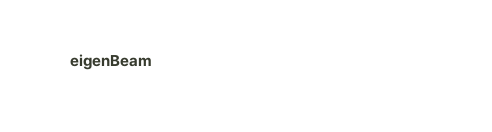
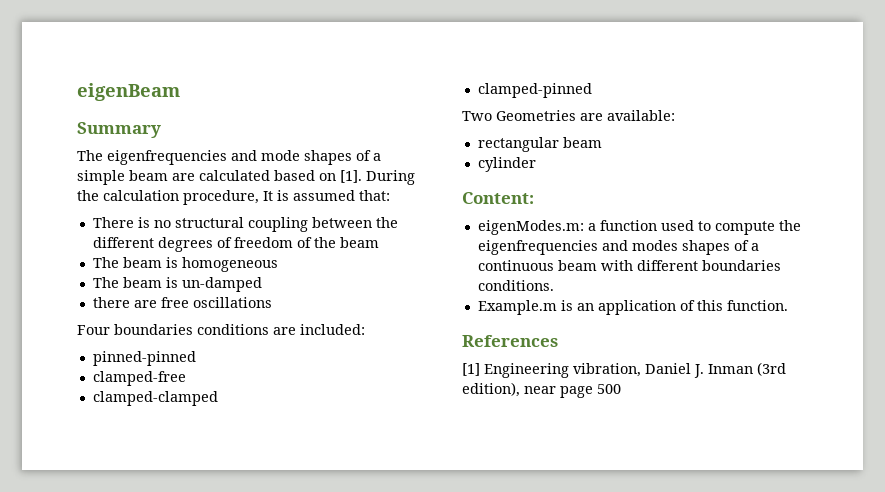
+ Summary
+ The eigenfrequencies and mode shapes of a simple beam are calculated based on [1]. During the calculation procedure, It is assumed that:
+ There is no structural coupling between the different degrees of freedom of the beam
+ The beam is homogeneous
+ The beam is un-damped
+ there are free oscillations
+ Four boundaries conditions are included:
+ pinned-pinned
+ clamped-free
+ clamped-clamped
+ clamped-pinned
+ Two Geometries are available:
+ rectangular beam
+ cylinder
+ Content:
+ eigenModes.m: a function used to compute the eigenfrequencies and modes shapes of a continuous beam with different boundaries conditions.
+ Example.m is an application of this function.
+ References
+ [1] Engineering vibration, Daniel J. Inman (3rd edition), near page 500

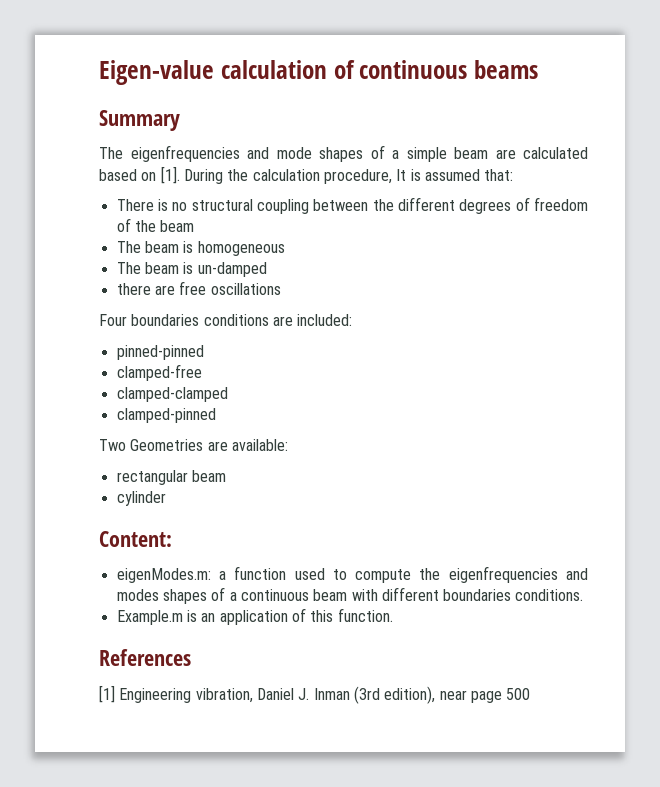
- eigenBeam
+ Eigen-value calculation of continuous beams

